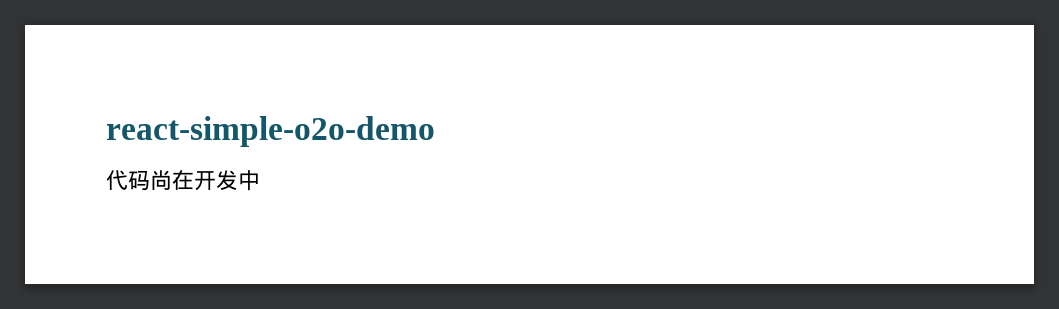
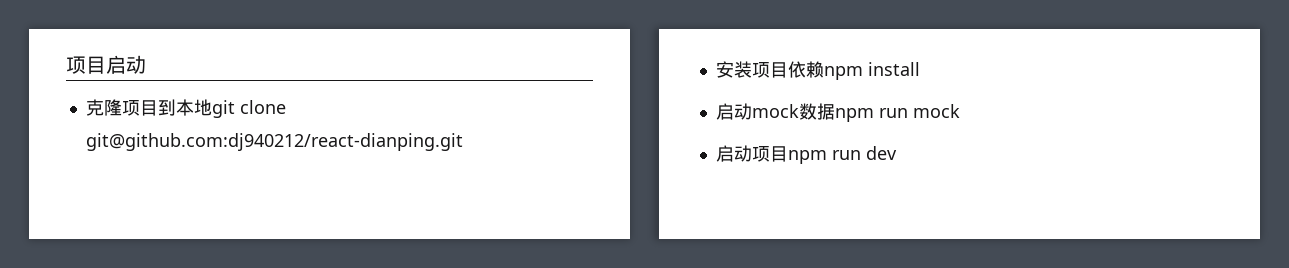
- react-simple-o2o-demo
- 代码尚在开发中
+ 项目启动
+ 克隆项目到本地git clone git@github.com:dj940212/react-dianping.git
+ 安装项目依赖npm install
+ 启动mock数据npm run mock
+ 启动项目npm run dev

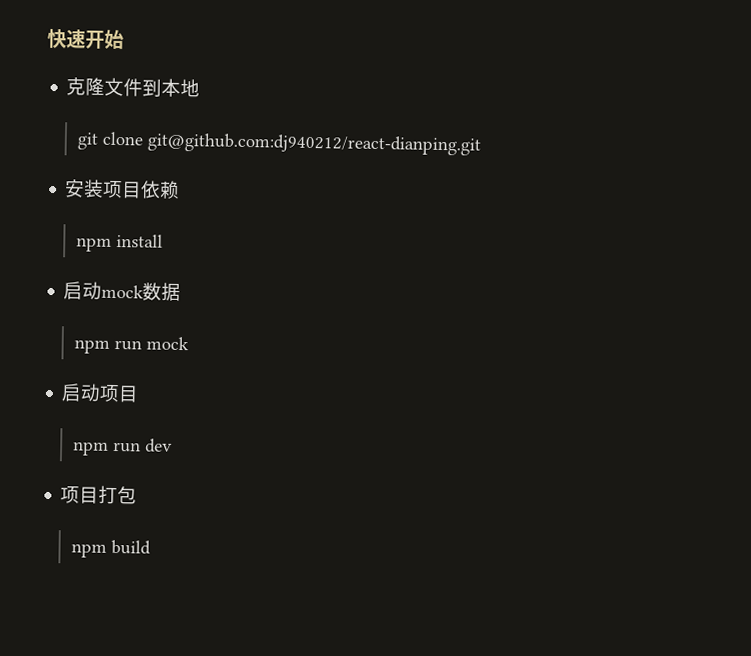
- 项目启动
+ 快速开始
- 克隆项目到本地git clone git@github.com:dj940212/react-dianping.git
+ 克隆文件到本地
+ git clone git@github.com:dj940212/react-dianping.git
- 安装项目依赖npm install
+ 安装项目依赖
+ npm install
- 启动mock数据npm run mock
+ 启动mock数据
+ npm run mock
- 启动项目npm run dev
+ 启动项目
+ npm run dev
+ 项目打包
+ npm build

